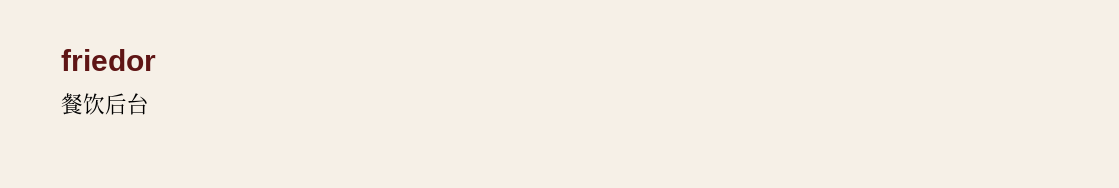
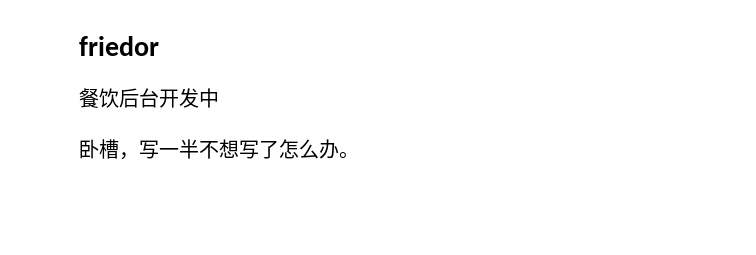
- 餐饮后台
+ 餐饮后台开发中
+ 卧槽，写一半不想写了怎么办。

